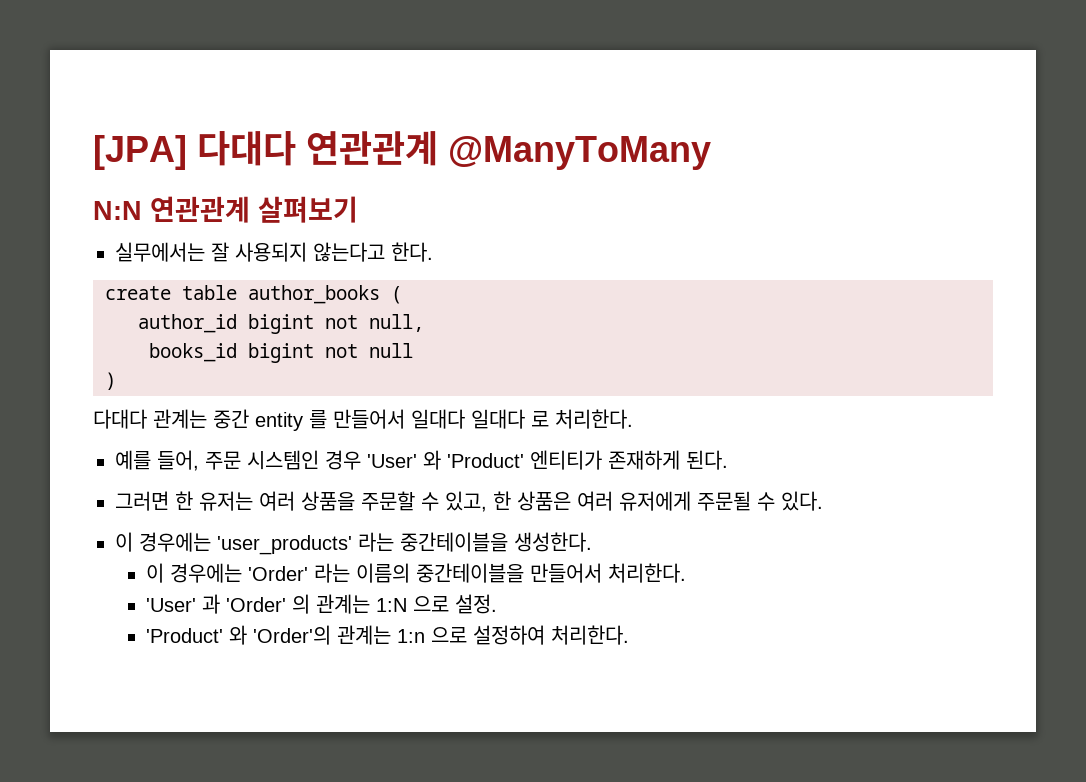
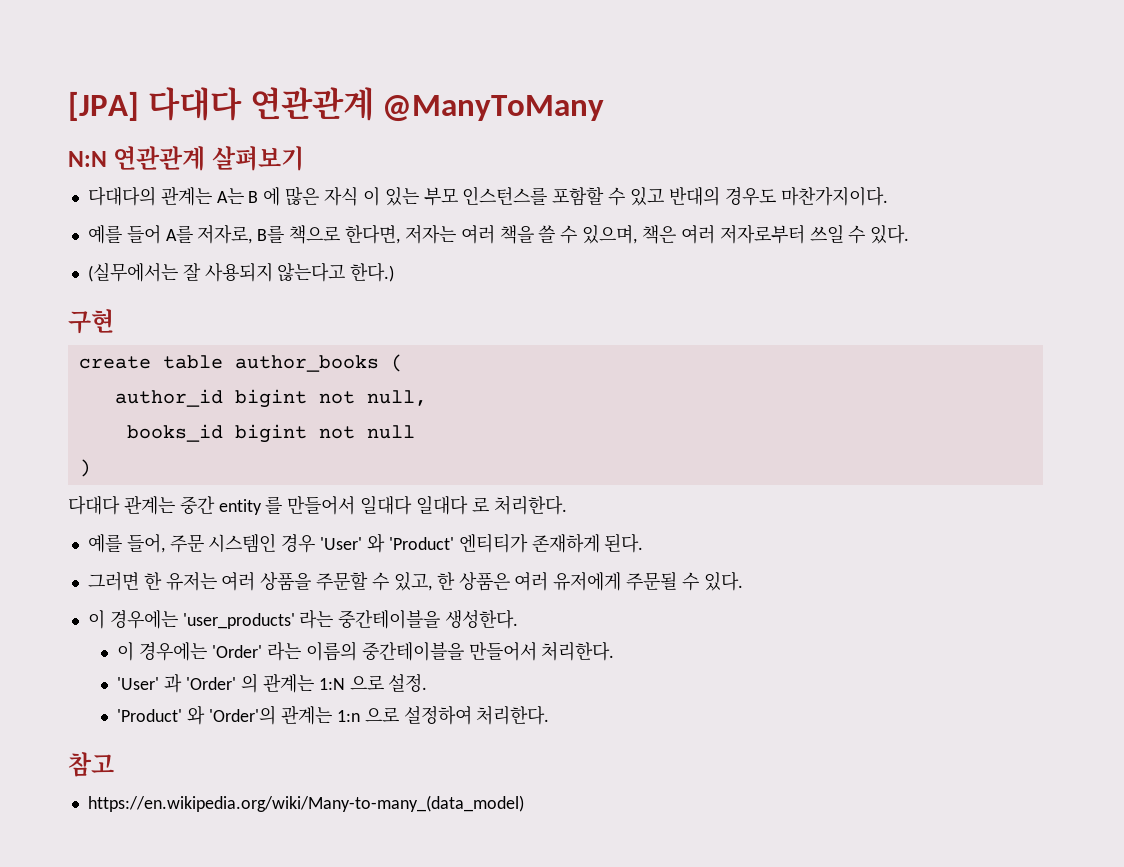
- 실무에서는 잘 사용되지 않는다고 한다.
+ 다대다의 관계는 A는 B 에 많은 자식 이 있는 부모 인스턴스를 포함할 수 있고 반대의 경우도 마찬가지이다.
+ 예를 들어 A를 저자로, B를 책으로 한다면, 저자는 여러 책을 쓸 수 있으며, 책은 여러 저자로부터 쓰일 수 있다.
+ (실무에서는 잘 사용되지 않는다고 한다.)
+ 구현
+ 참고
+ https://en.wikipedia.org/wiki/Many-to-many_(data_model)

